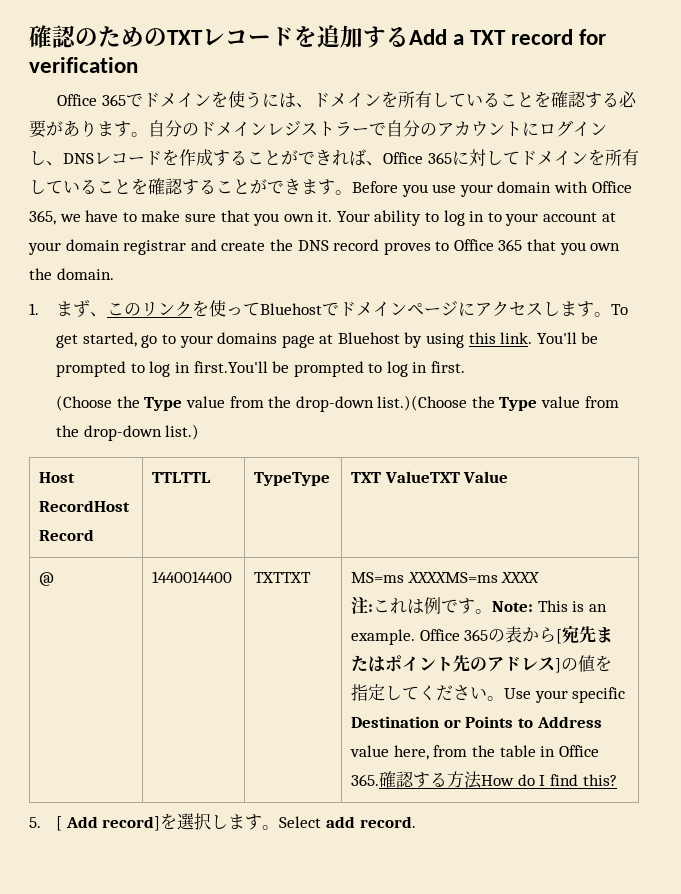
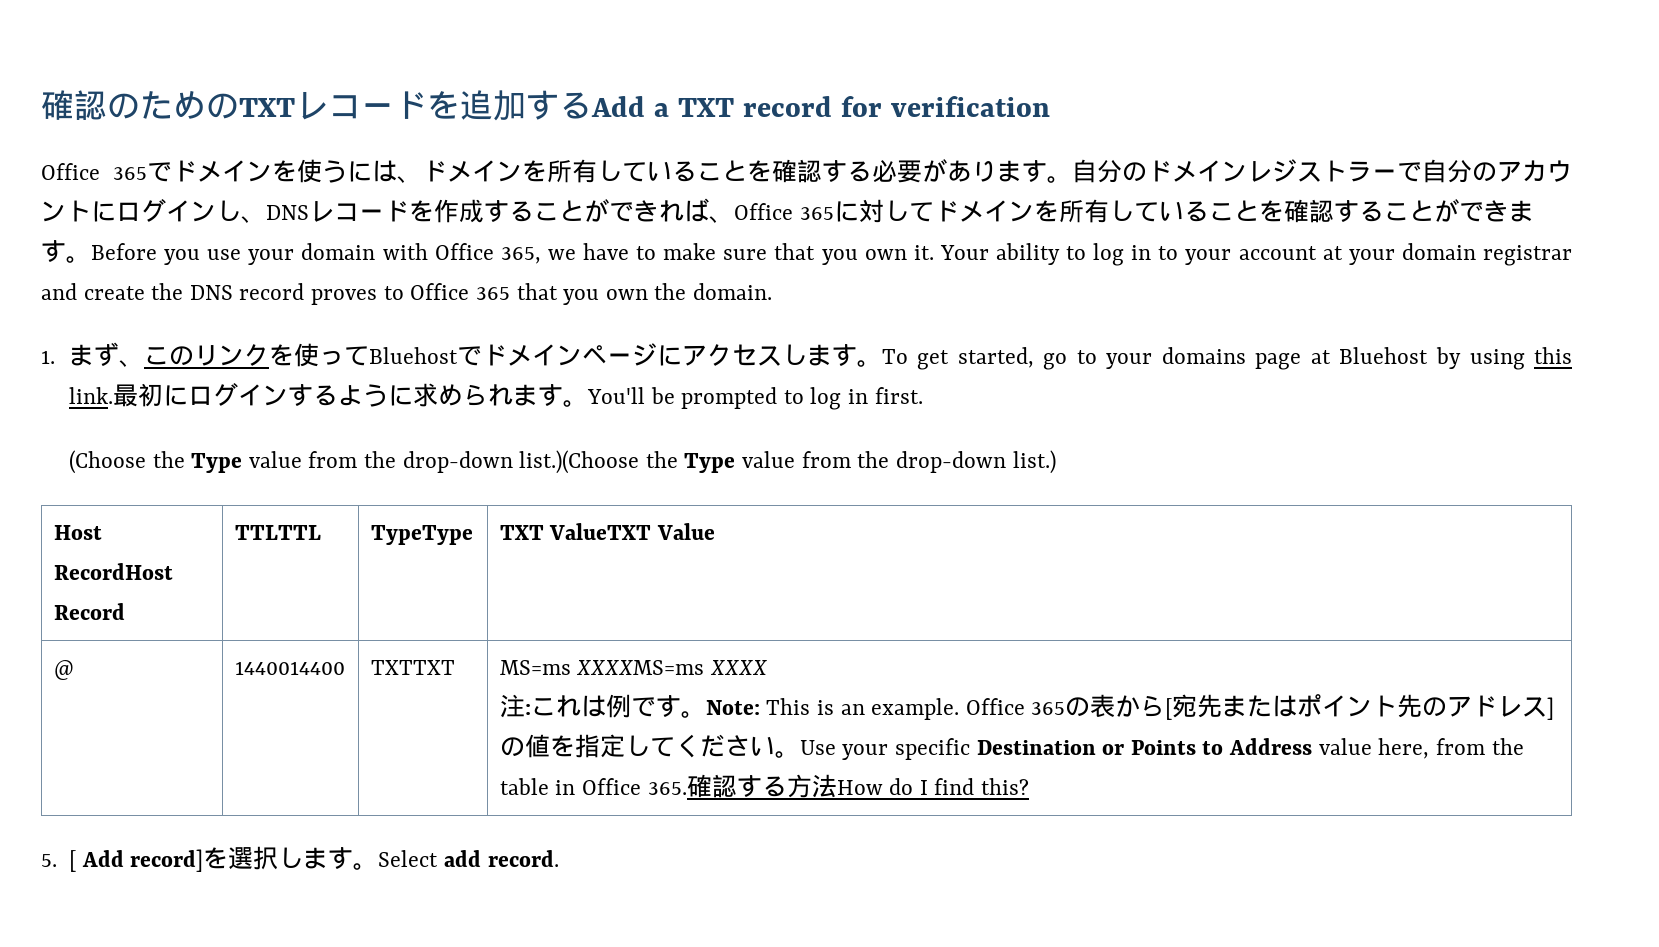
+ 最初にログインするように求められます。
- You'll be prompted to log in first.You'll be prompted to log in first.
+ You'll be prompted to log in first.

